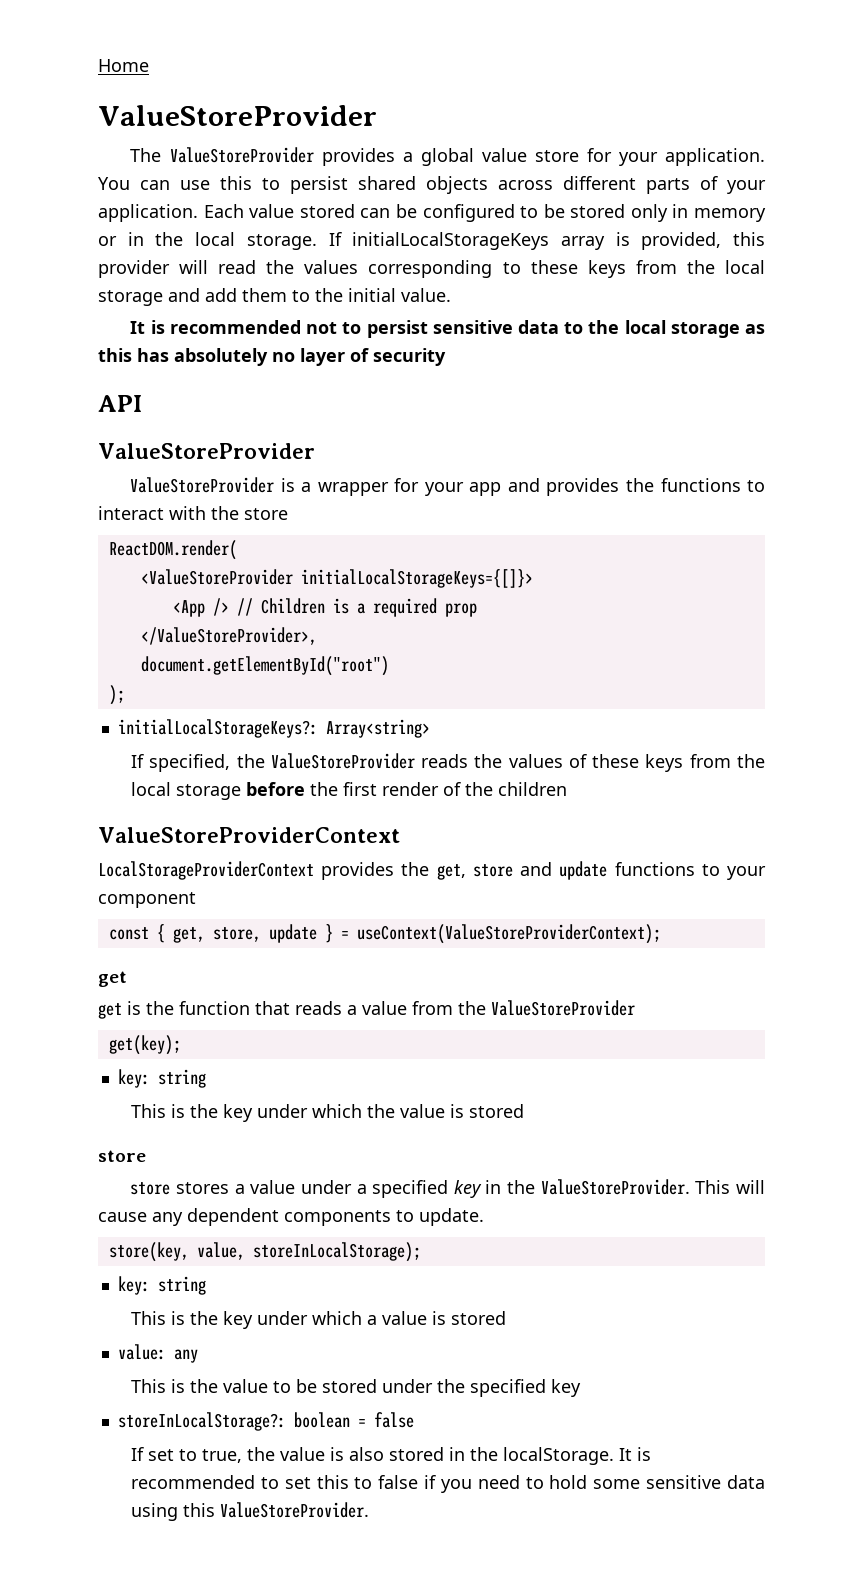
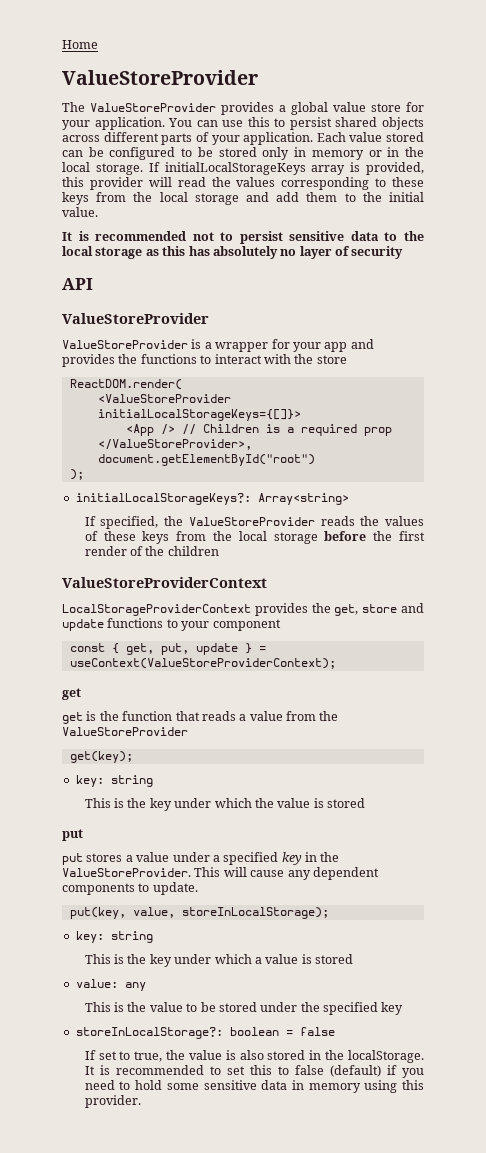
- const { get, store, update } = useContext(ValueStoreProviderContext);
+ const { get, put, update } = useContext(ValueStoreProviderContext);
  This is the key under which the value is stored
- store
- store stores a value under a specified key in the ValueStoreProvider.
+ put
+ put stores a value under a specified key in the ValueStoreProvider.
- store(key, value, storeInLocalStorage);
+ put(key, value, storeInLocalStorage);
- It is recommended to set this to false if you need to hold some sensitive data using this ValueStoreProvider.
+ It is recommended to set this to false (default) if you need to hold some sensitive data in memory using this provider.

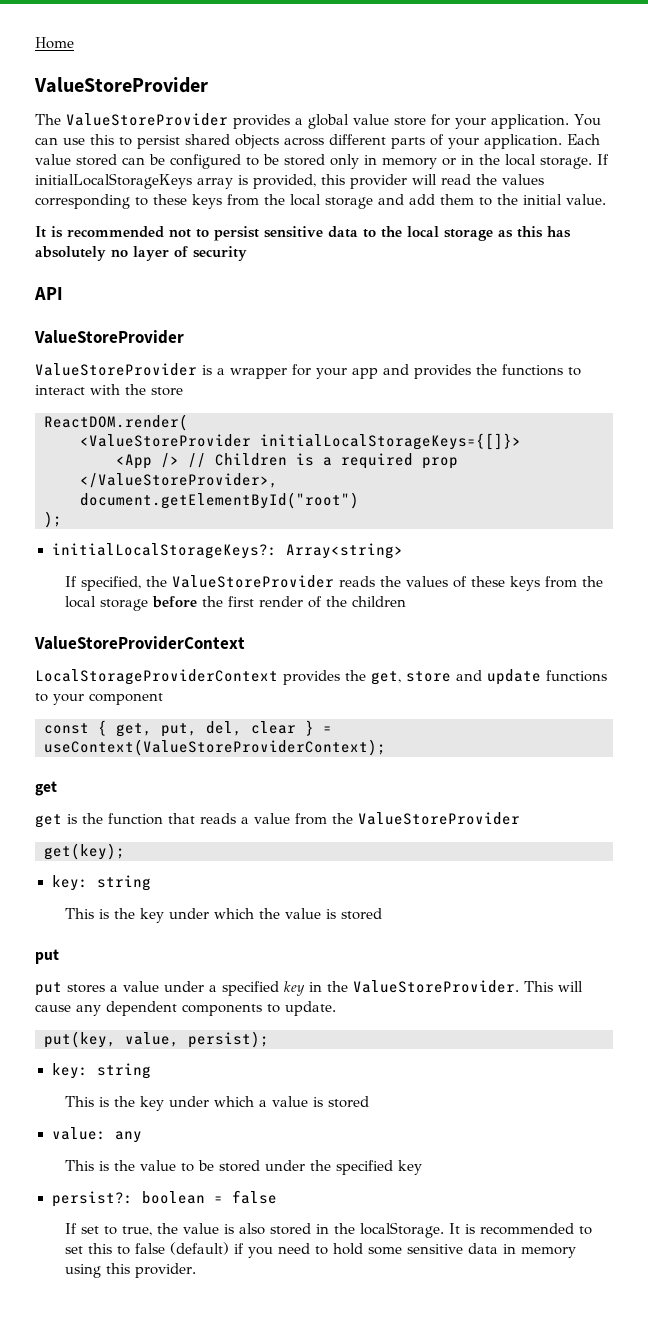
- const { get, put, update } = useContext(ValueStoreProviderContext);
+ const { get, put, del, clear } = useContext(ValueStoreProviderContext);
- put(key, value, storeInLocalStorage);
+ put(key, value, persist);
- storeInLocalStorage?: boolean = false
+ persist?: boolean = false

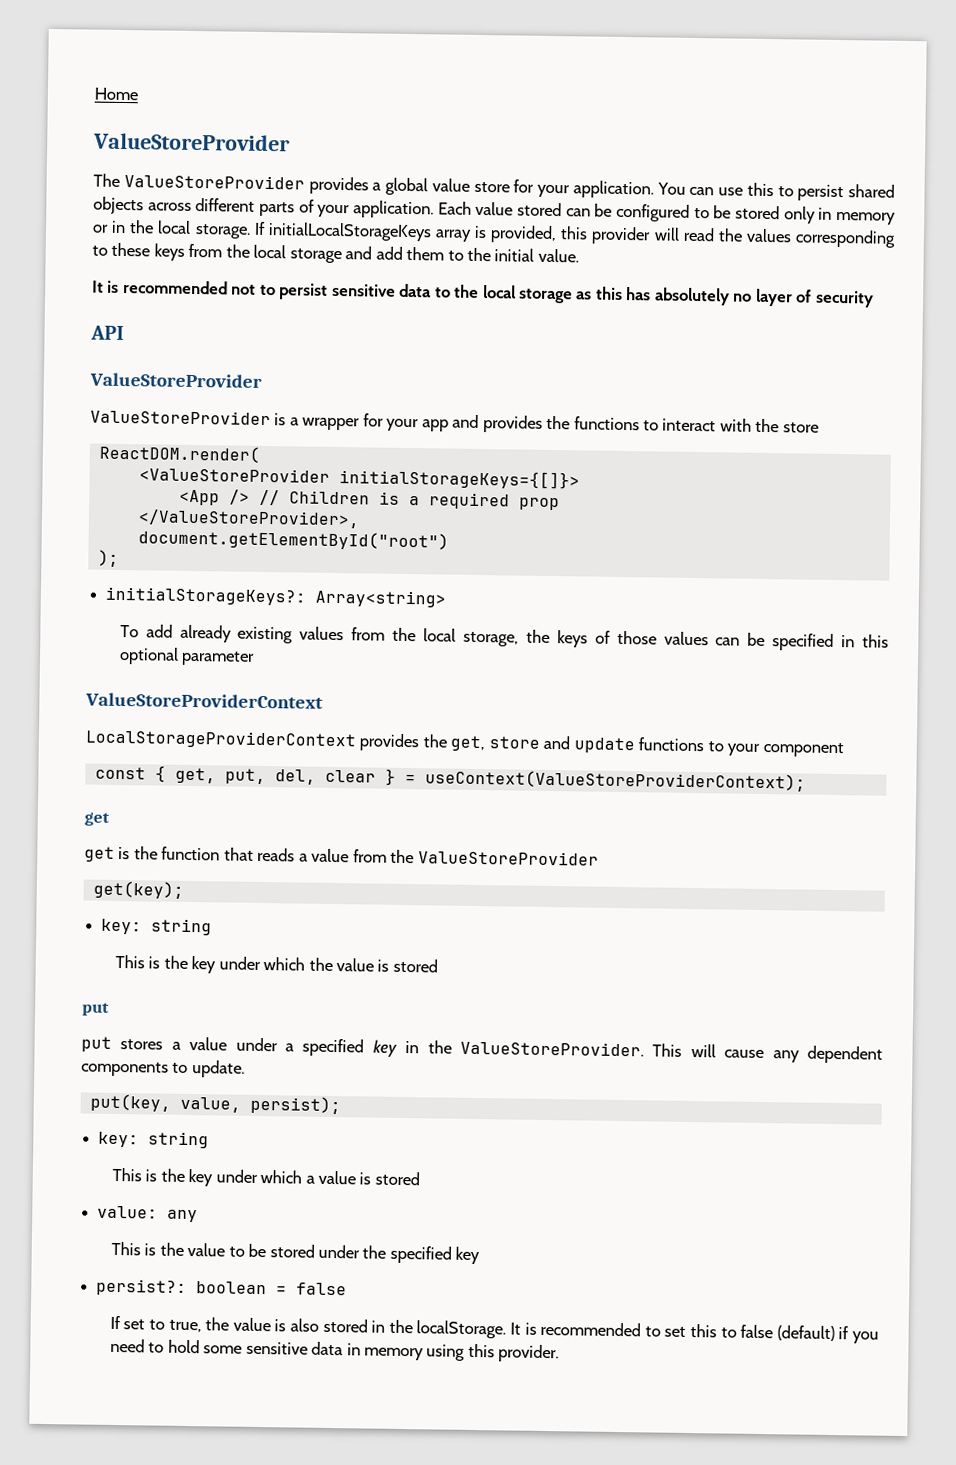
- <ValueStoreProvider initialLocalStorageKeys={[]}>
+ <ValueStoreProvider initialStorageKeys={[]}>
- initialLocalStorageKeys?: Array<string>
+ initialStorageKeys?: Array<string>
- If specified, the ValueStoreProvider reads the values of these keys from the local storage before the first render of the children
+ To add already existing values from the local storage, the keys of those values can be specified in this optional parameter

